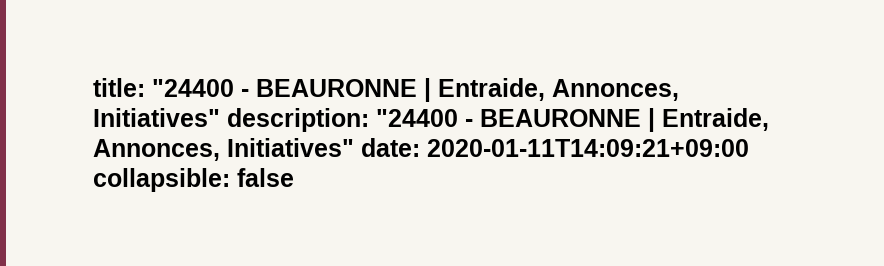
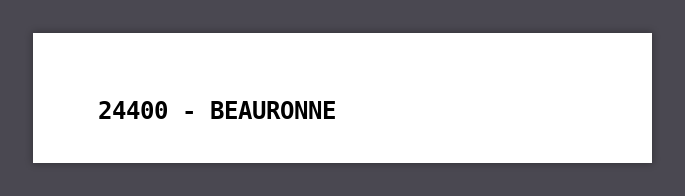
- title: "24400 - BEAURONNE | Entraide, Annonces, Initiatives" description: "24400 - BEAURONNE | Entraide, Annonces, Initiatives" date: 2020-01-11T14:09:21+09:00 collapsible: false
+ 24400 - BEAURONNE

